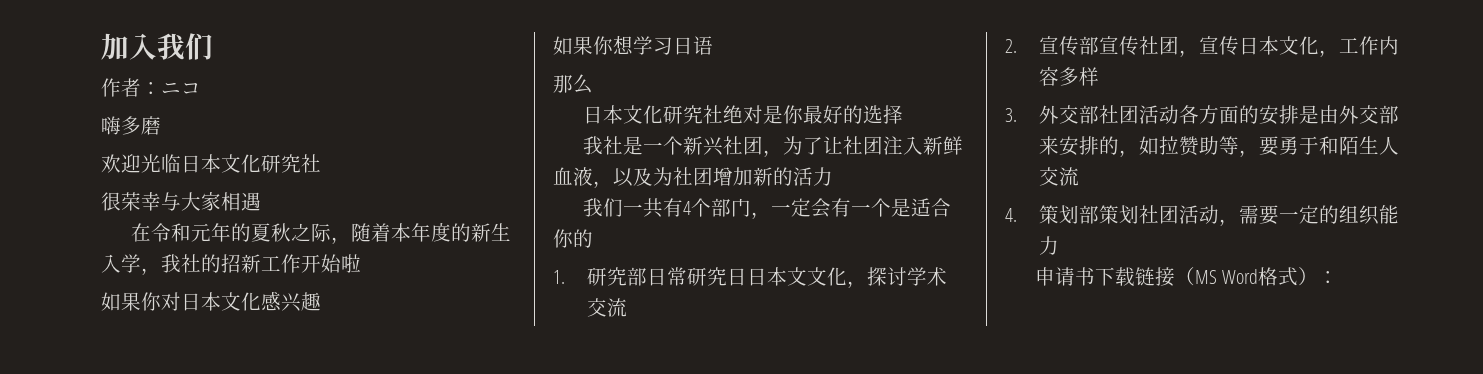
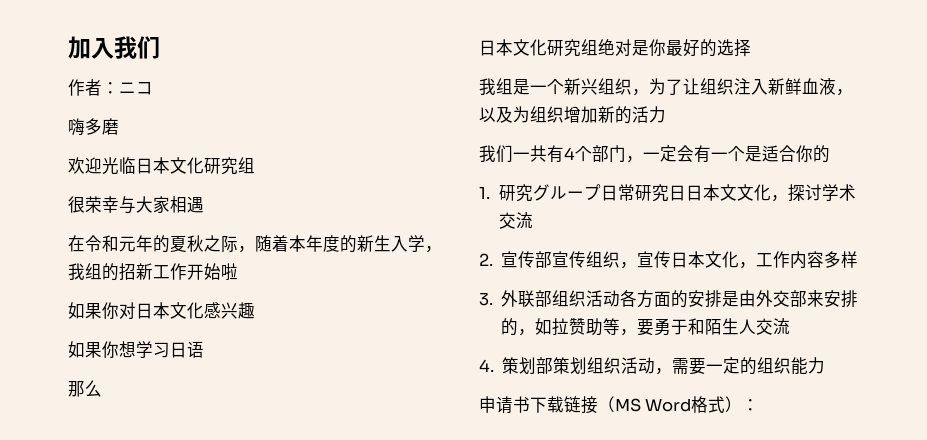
- 欢迎光临日本文化研究社
+ 欢迎光临日本文化研究组
- 在令和元年的夏秋之际，随着本年度的新生入学，我社的招新工作开始啦
+ 在令和元年的夏秋之际，随着本年度的新生入学，我组的招新工作开始啦
- 日本文化研究社绝对是你最好的选择
+ 日本文化研究组绝对是你最好的选择
- 我社是一个新兴社团，为了让社团注入新鲜血液，以及为社团增加新的活力
+ 我组是一个新兴组织，为了让组织注入新鲜血液，以及为组织增加新的活力
- 1.研究部日常研究日日本文文化，探讨学术交流
+ 1.研究グループ日常研究日日本文文化，探讨学术交流
- 2.宣传部宣传社团，宣传日本文化，工作内容多样
+ 2.宣传部宣传组织，宣传日本文化，工作内容多样
- 3.外交部社团活动各方面的安排是由外交部来安排的，如拉赞助等，要勇于和陌生人交流
+ 3.外联部组织活动各方面的安排是由外交部来安排的，如拉赞助等，要勇于和陌生人交流
- 4.策划部策划社团活动，需要一定的组织能力
+ 4.策划部策划组织活动，需要一定的组织能力

